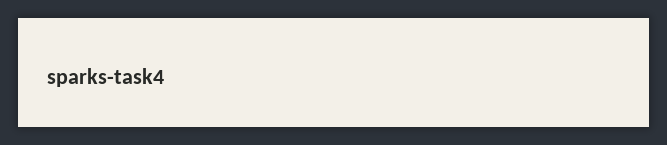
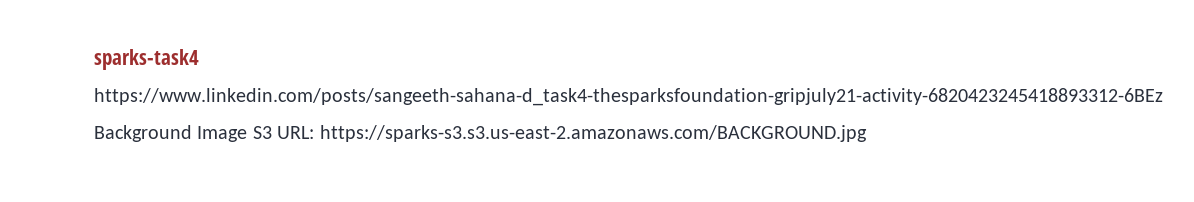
+ https://www.linkedin.com/posts/sangeeth-sahana-d_task4-thesparksfoundation-gripjuly21-activity-6820423245418893312-6BEz
+ Background Image S3 URL: https://sparks-s3.s3.us-east-2.amazonaws.com/BACKGROUND.jpg

